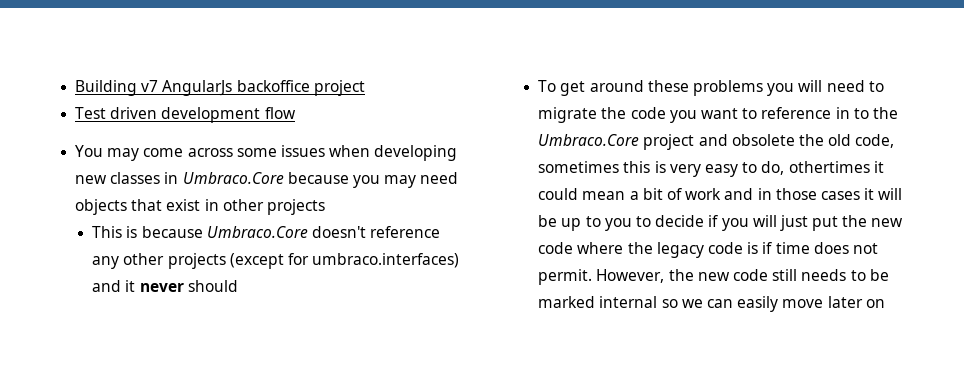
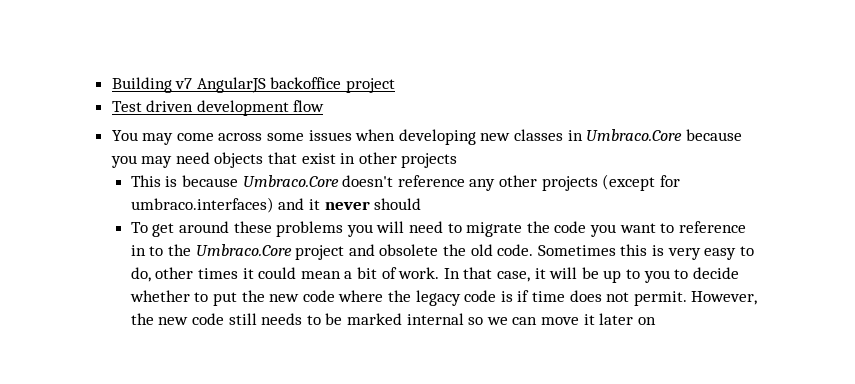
- Building v7 AngularJs backoffice project
+ Building v7 AngularJS backoffice project
- To get around these problems you will need to migrate the code you want to reference in to the Umbraco.Core project and obsolete the old code, sometimes this is very easy to do, othertimes it could mean a bit of work and in those cases it will be up to you to decide if you will just put the new code where the legacy code is if time does not permit.
+ To get around these problems you will need to migrate the code you want to reference in to the Umbraco.Core project and obsolete the old code. Sometimes this is very easy to do, other times it could mean a bit of work. In that case, it will be up to you to decide whether to put the new code where the legacy code is if time does not permit.
- However, the new code still needs to be marked internal so we can easily move later on
+ However, the new code still needs to be marked internal so we can move it later on

